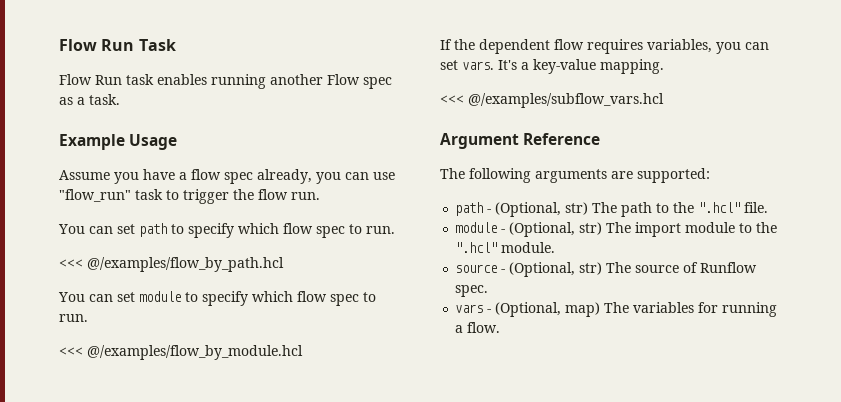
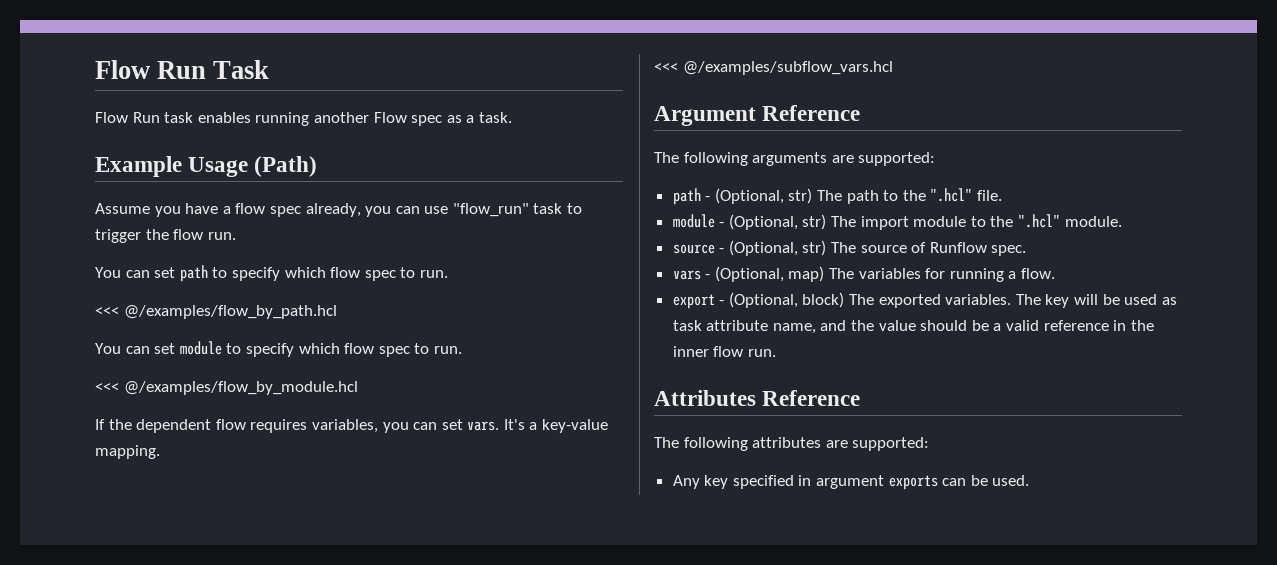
- Example Usage
+ Example Usage (Path)
+ export - (Optional, block) The exported variables. The key will be used as task attribute name, and the value should be a valid reference in the inner flow run.
+ Attributes Reference
+ The following attributes are supported:
+ Any key specified in argument exports can be used.

